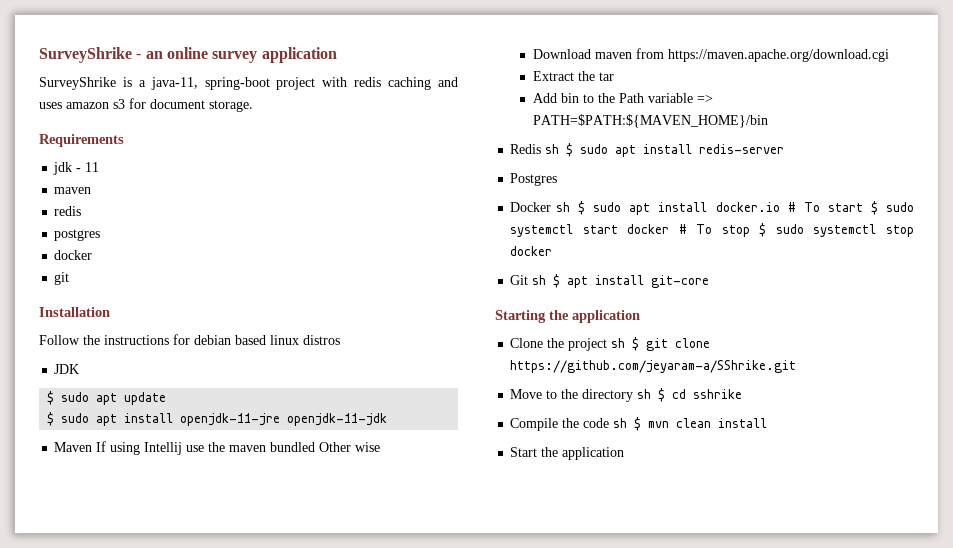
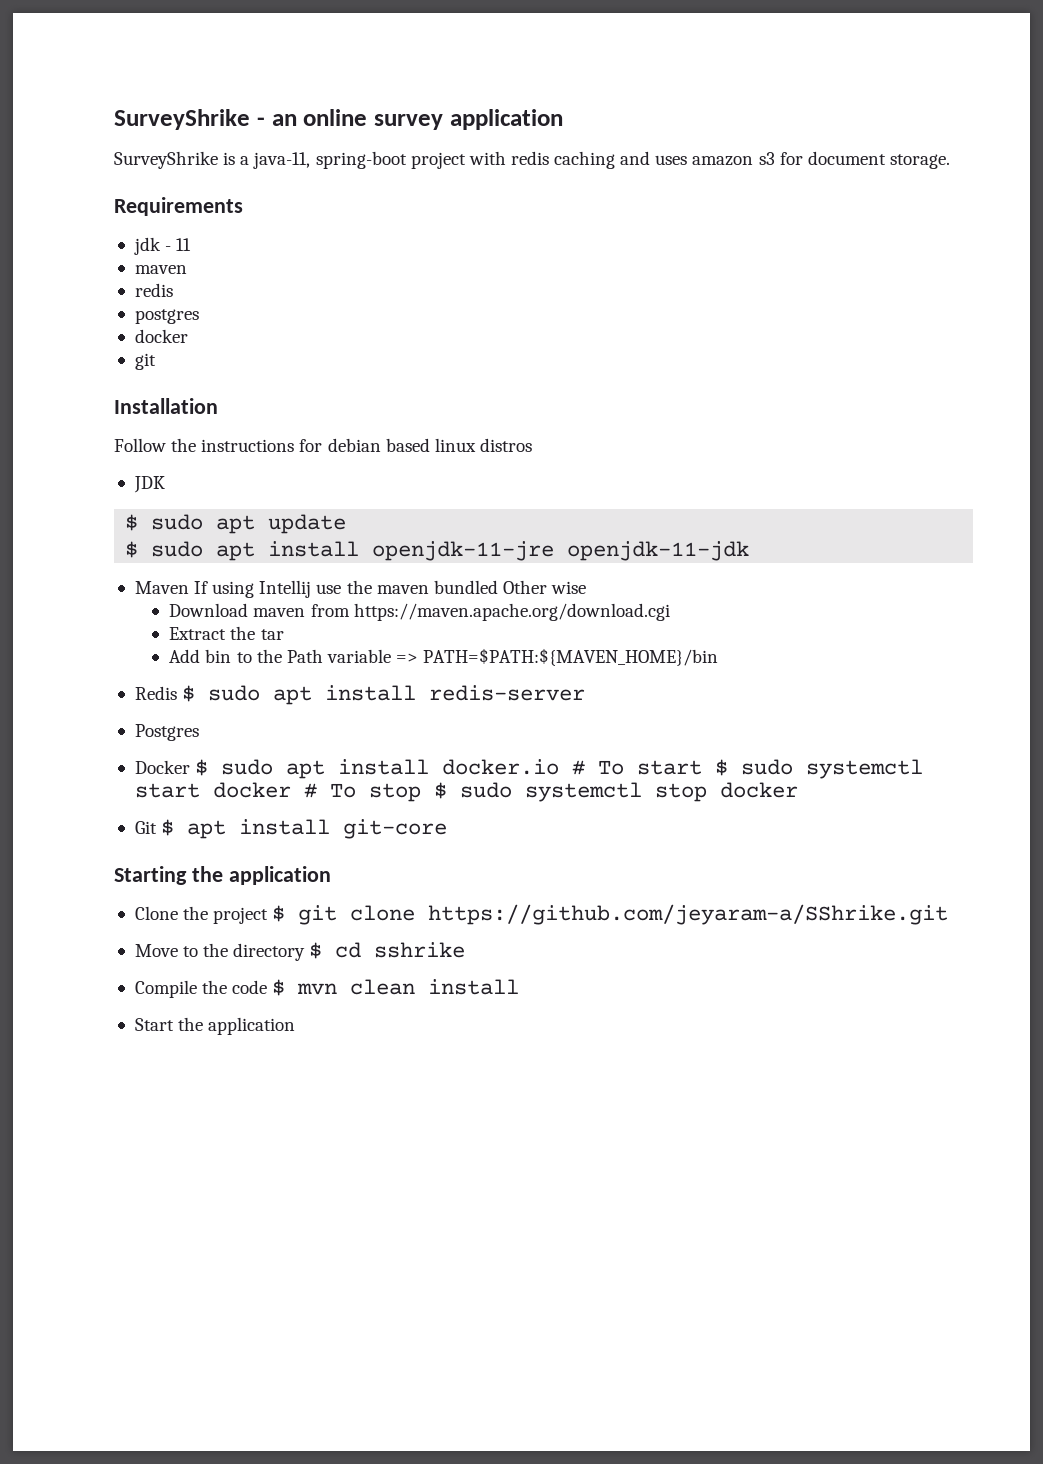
- Redis sh $ sudo apt install redis-server
+ Redis $ sudo apt install redis-server
- Docker sh $ sudo apt install docker.io # To start $ sudo systemctl start docker # To stop $ sudo systemctl stop docker
+ Docker $ sudo apt install docker.io # To start $ sudo systemctl start docker # To stop $ sudo systemctl stop docker
- Git sh $ apt install git-core
+ Git $ apt install git-core
- Clone the project sh $ git clone https://github.com/jeyaram-a/SShrike.git
+ Clone the project $ git clone https://github.com/jeyaram-a/SShrike.git
- Move to the directory sh $ cd sshrike
+ Move to the directory $ cd sshrike
- Compile the code sh $ mvn clean install
+ Compile the code $ mvn clean install

